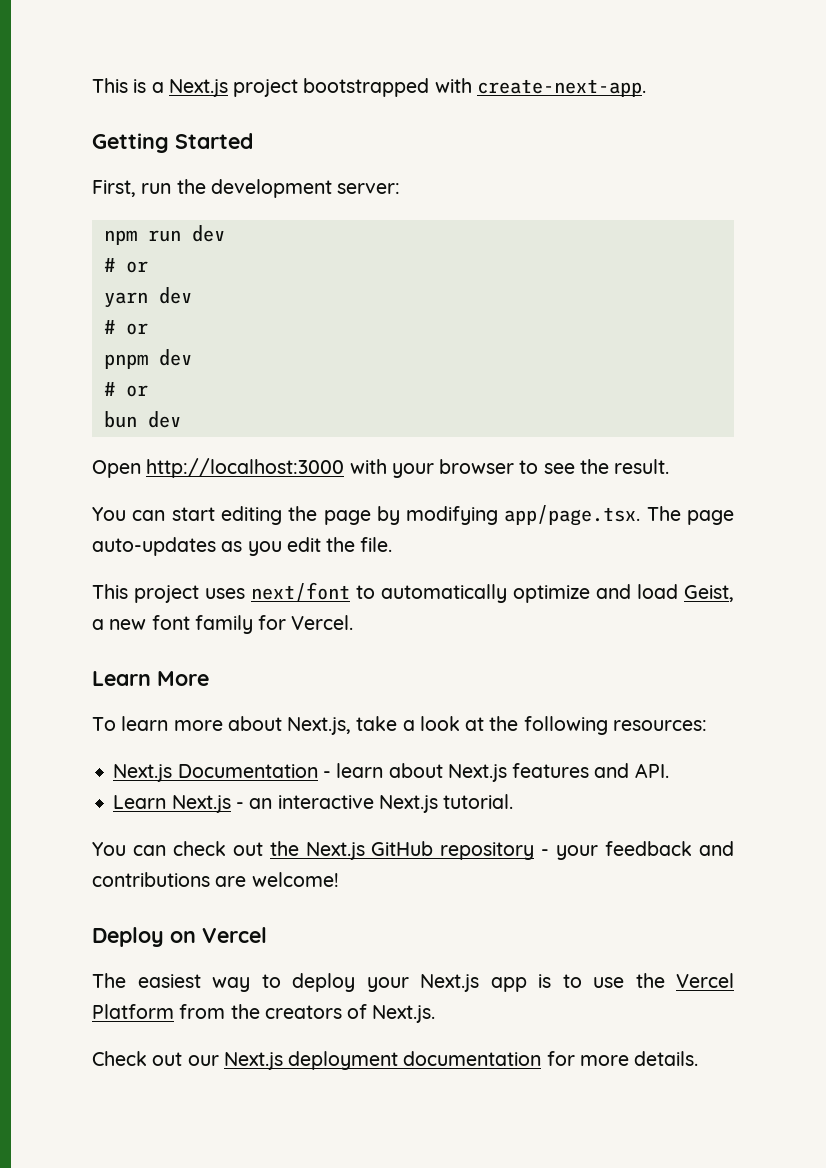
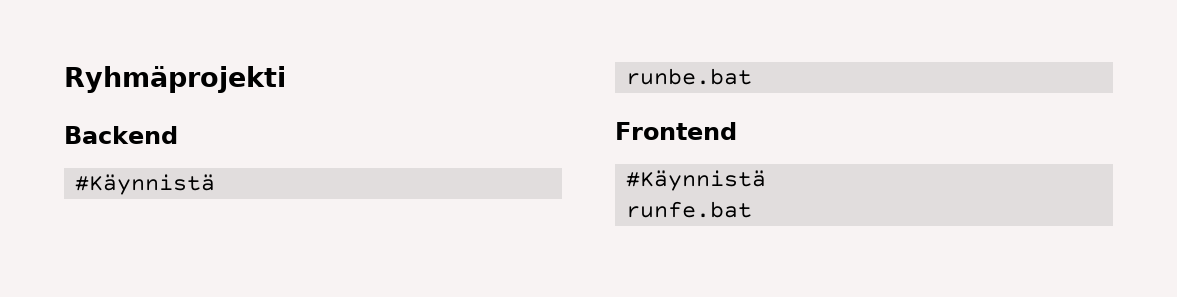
- This is a Next.js project bootstrapped with create-next-app.
- Getting Started
- First, run the development server:
- npm run dev
- # or
- yarn dev
- # or
- pnpm dev
- # or
- bun dev
- Open http://localhost:3000 with your browser to see the result.
- You can start editing the page by modifying app/page.tsx. The page auto-updates as you edit the file.
- This project uses next/font to automatically optimize and load Geist, a new font family for Vercel.
- Learn More
- To learn more about Next.js, take a look at the following resources:
- Next.js Documentation - learn about Next.js features and API.
- Learn Next.js - an interactive Next.js tutorial.
- You can check out the Next.js GitHub repository - your feedback and contributions are welcome!
- Deploy on Vercel
- The easiest way to deploy your Next.js app is to use the Vercel Platform from the creators of Next.js.
- Check out our Next.js deployment documentation for more details.
+ Ryhmäprojekti
+ Backend
+ #Käynnistä
+ runbe.bat
+ Frontend
+ #Käynnistä
+ runfe.bat

